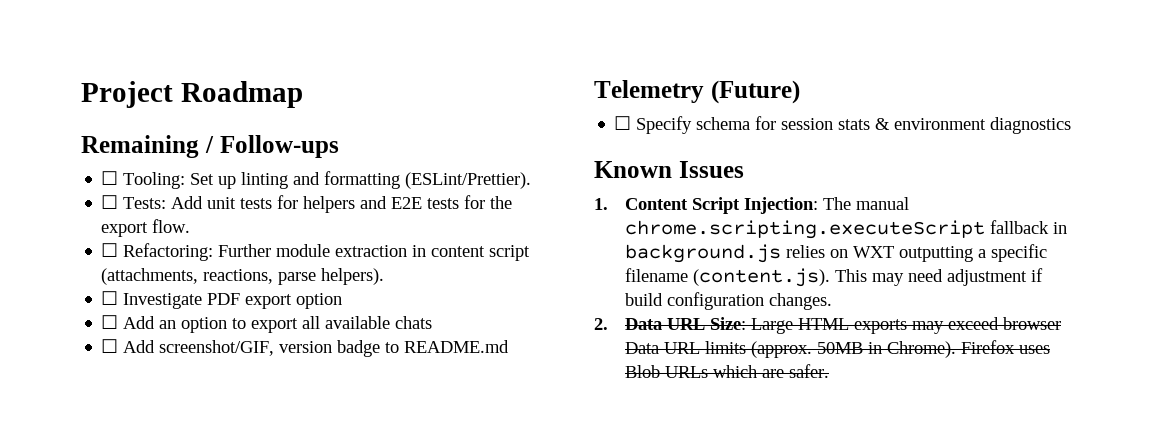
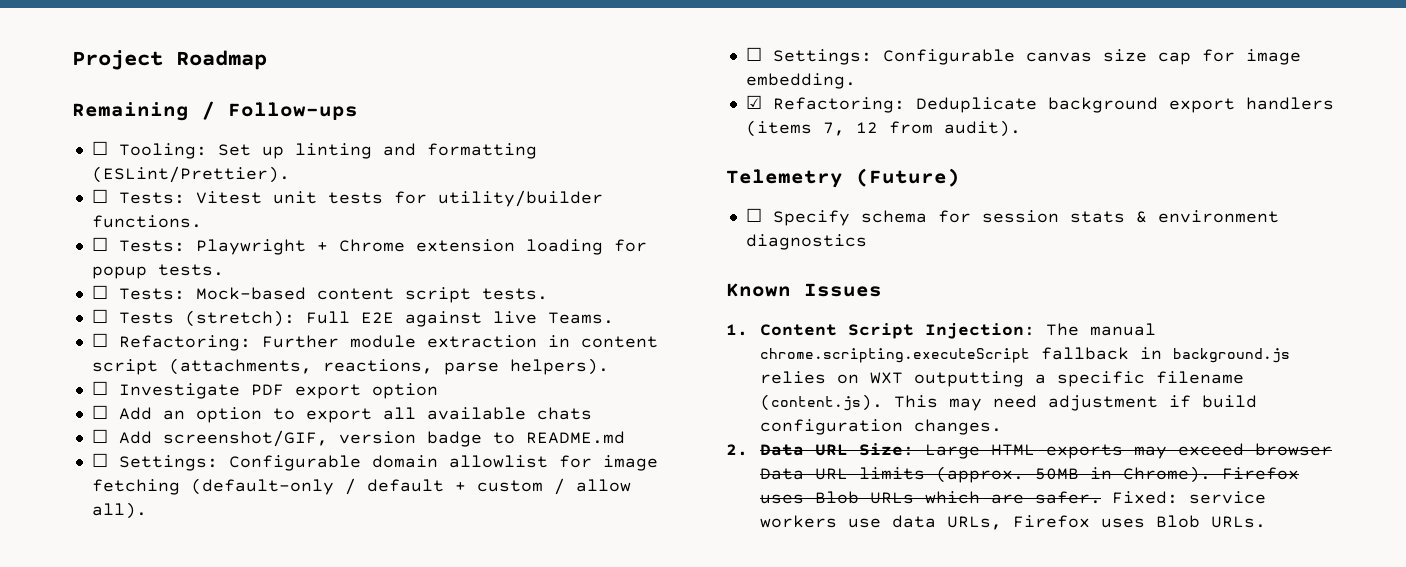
- ☐ Tests: Add unit tests for helpers and E2E tests for the export flow.
+ ☐ Tests: Vitest unit tests for utility/builder functions.
+ ☐ Tests: Playwright + Chrome extension loading for popup tests.
+ ☐ Tests: Mock-based content script tests.
+ ☐ Tests (stretch): Full E2E against live Teams.
+ ☐ Settings: Configurable domain allowlist for image fetching (default-only / default + custom / allow all).
+ ☐ Settings: Configurable canvas size cap for image embedding.
+ ☑ Refactoring: Deduplicate background export handlers (items 7, 12 from audit).
+ Fixed: service workers use data URLs, Firefox uses Blob URLs.

